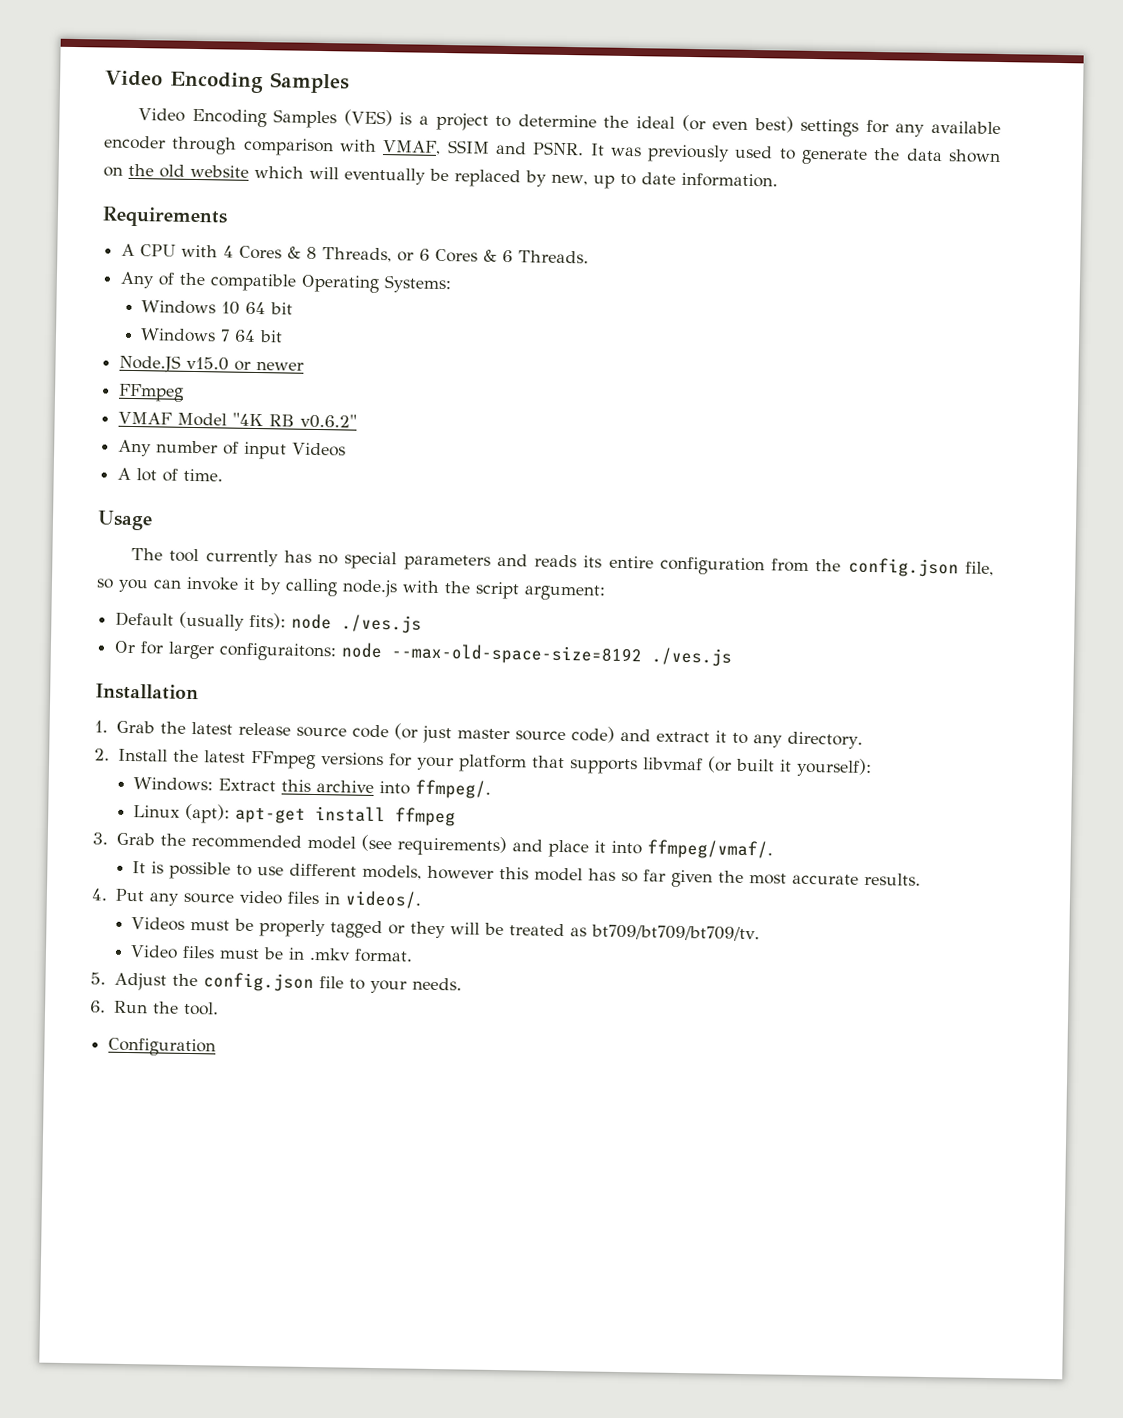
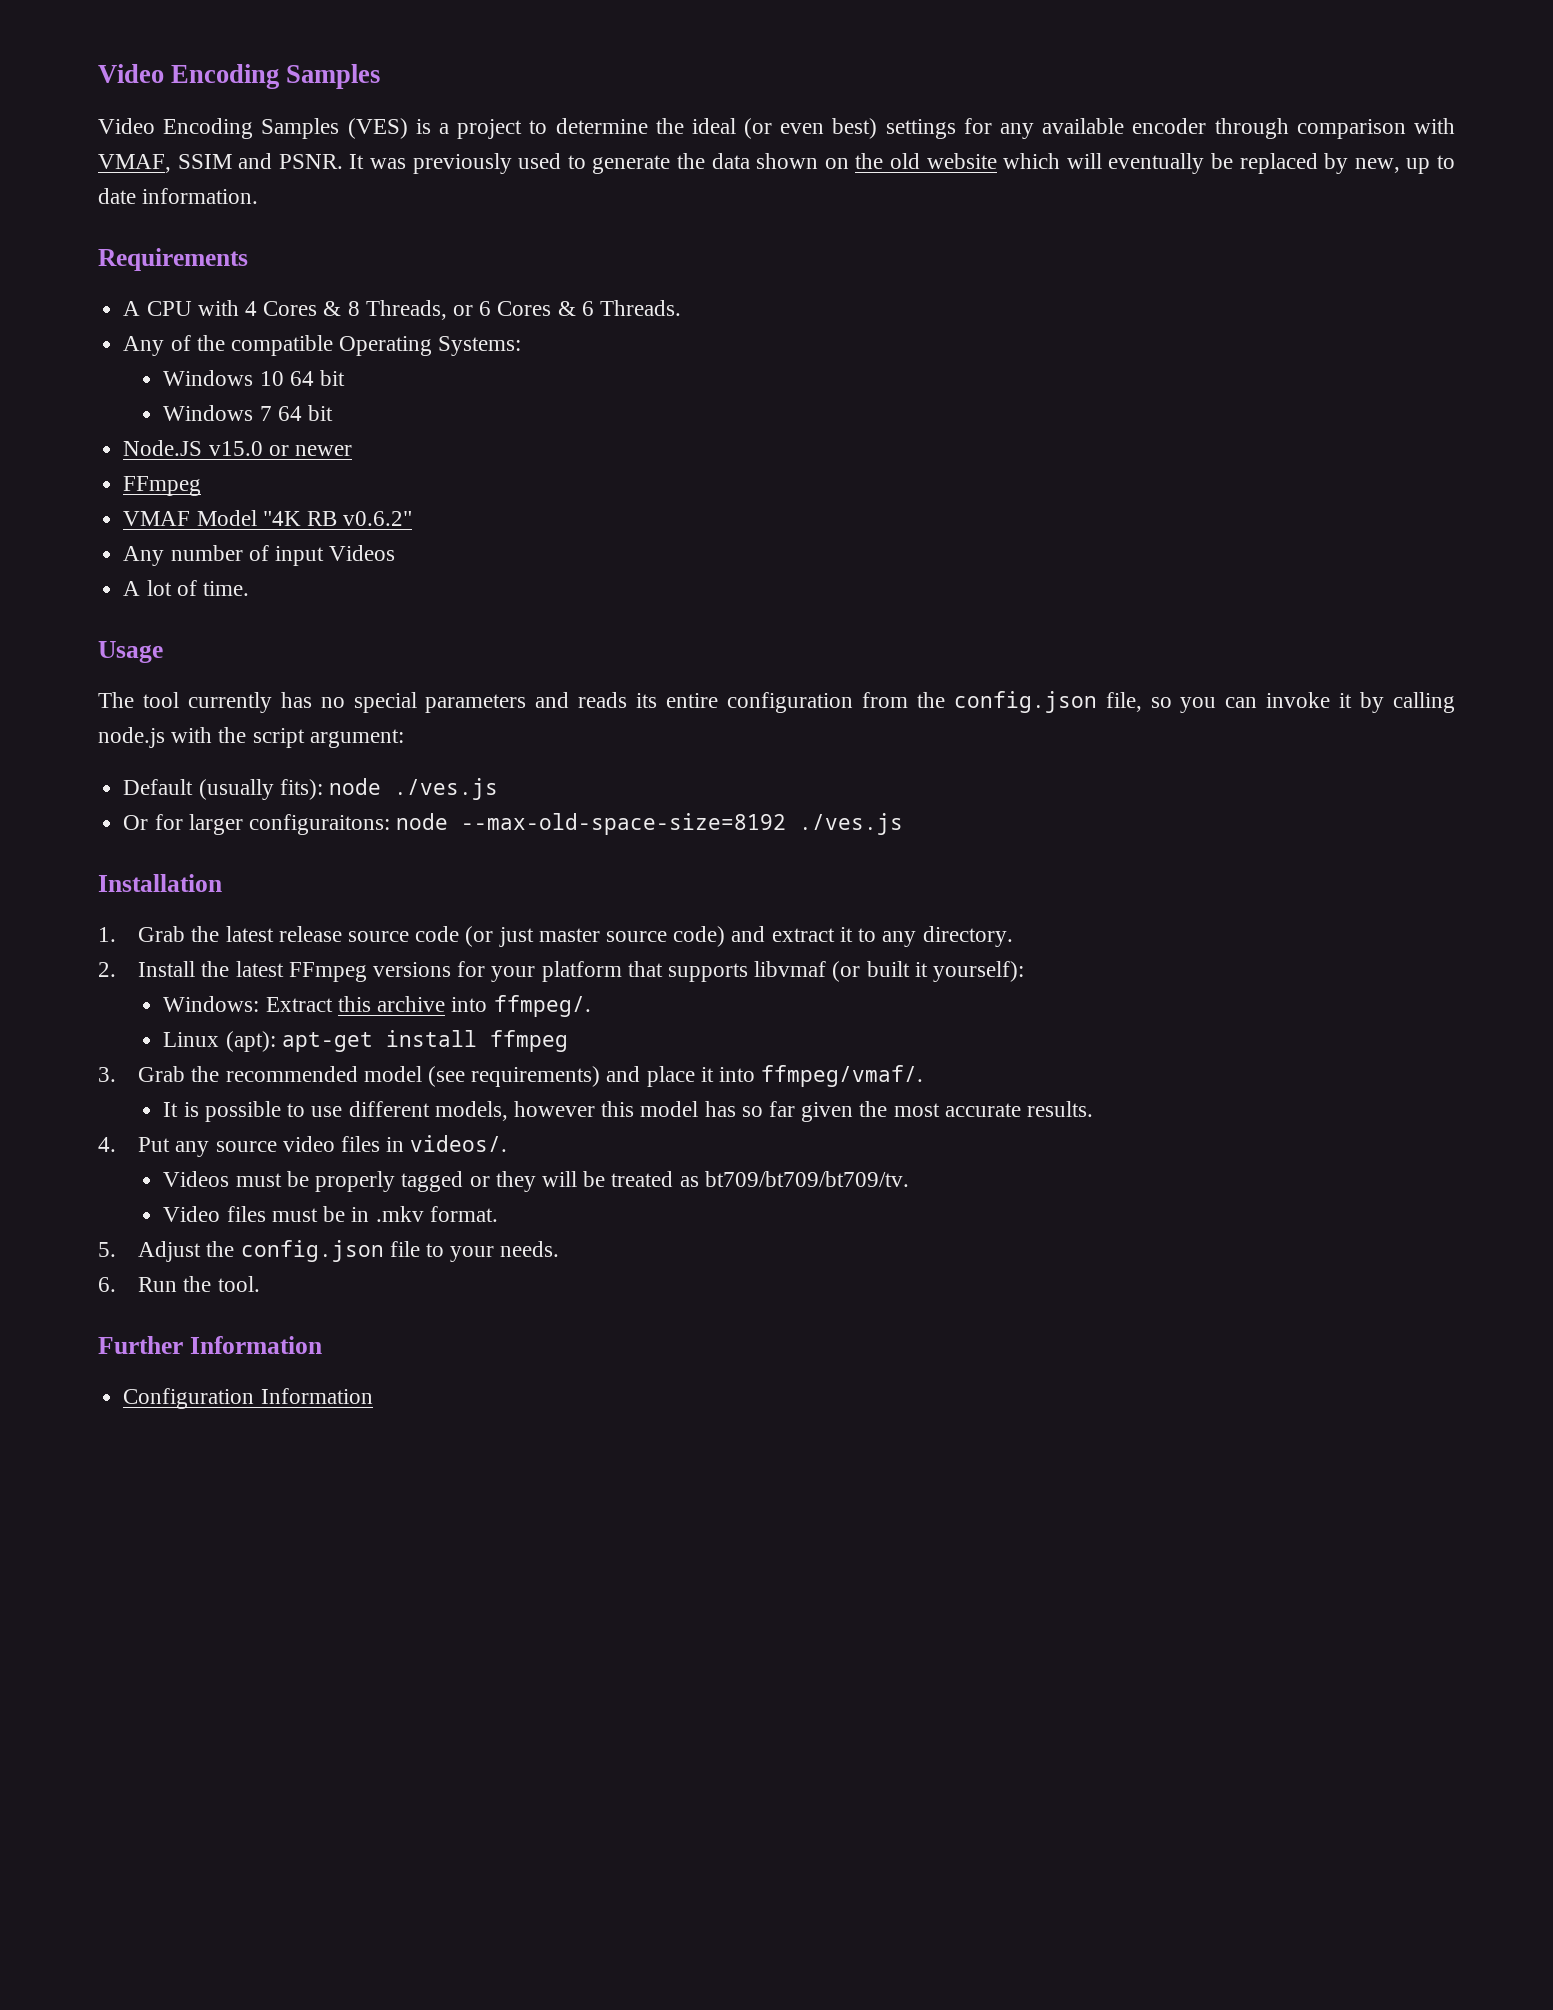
+ Further Information
- Configuration
+ Configuration Information

